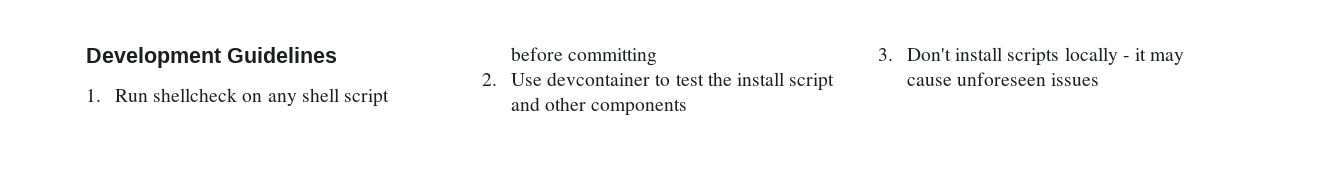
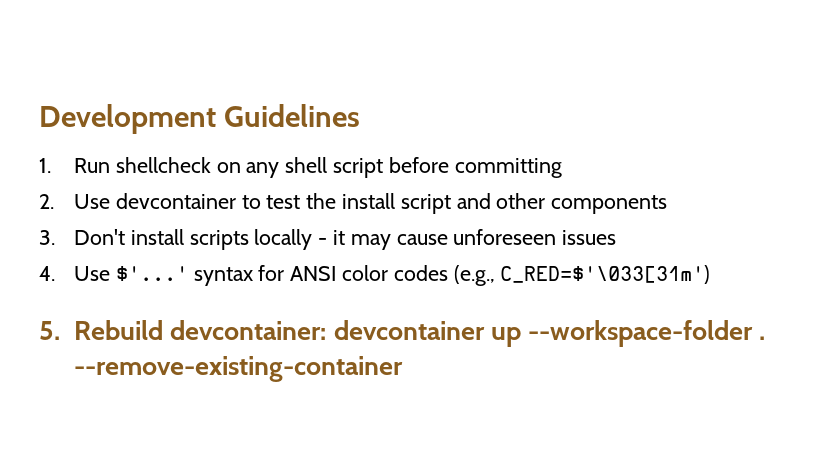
+ 4. Use $'...' syntax for ANSI color codes (e.g., C_RED=$'\033[31m')
+ 5. Rebuild devcontainer: devcontainer up --workspace-folder . --remove-existing-container

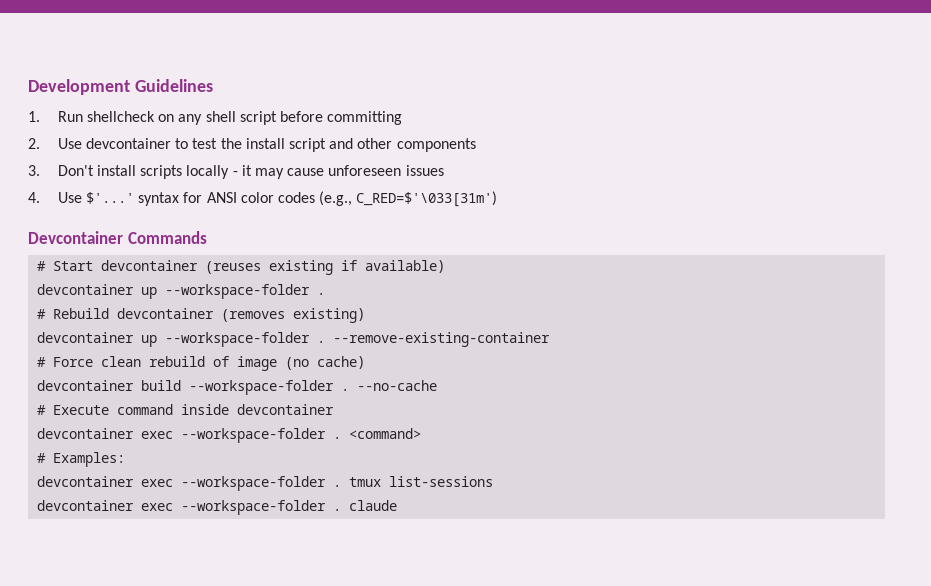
- 5. Rebuild devcontainer: devcontainer up --workspace-folder .
+ Devcontainer Commands
+ # Start devcontainer (reuses existing if available)
+ devcontainer up --workspace-folder .
+ # Rebuild devcontainer (removes existing)
+ devcontainer up --workspace-folder .
+ # Force clean rebuild of image (no cache)
+ devcontainer build --workspace-folder . --no-cache
+ # Execute command inside devcontainer
+ devcontainer exec --workspace-folder . <command>
+ # Examples:
+ devcontainer exec --workspace-folder . tmux list-sessions
+ devcontainer exec --workspace-folder . claude

